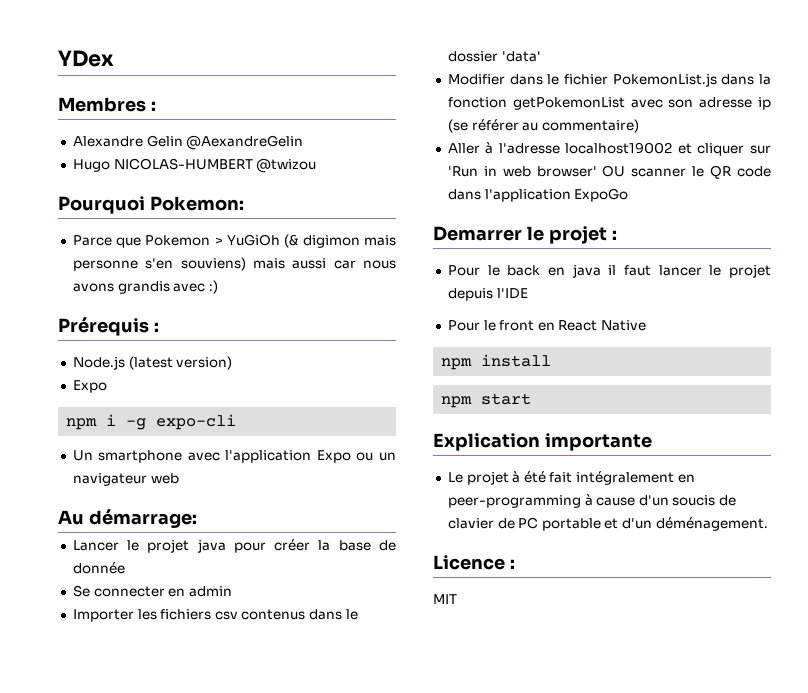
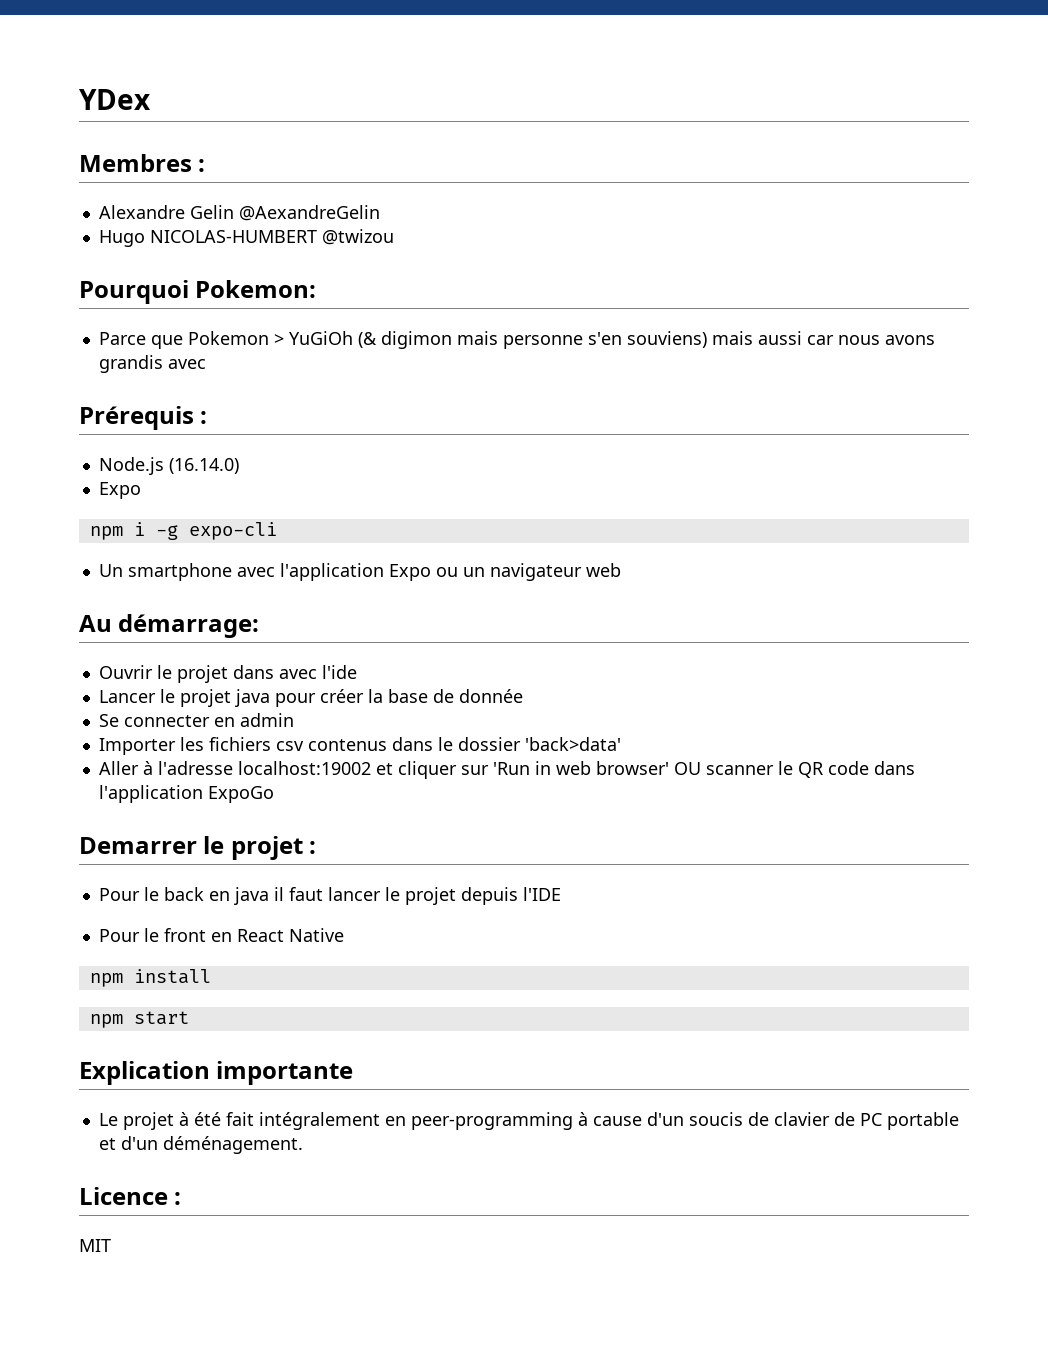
- Parce que Pokemon > YuGiOh (& digimon mais personne s'en souviens) mais aussi car nous avons grandis avec :)
+ Parce que Pokemon > YuGiOh (& digimon mais personne s'en souviens) mais aussi car nous avons grandis avec
- Node.js (latest version)
+ Node.js (16.14.0)
+ Ouvrir le projet dans avec l'ide
- Importer les fichiers csv contenus dans le dossier 'data'
- Modifier dans le fichier PokemonList.js dans la fonction getPokemonList avec son adresse ip (se référer au commentaire)
+ Importer les fichiers csv contenus dans le dossier 'back>data'
- Aller à l'adresse localhost19002 et cliquer sur 'Run in web browser' OU scanner le QR code dans l'application ExpoGo
+ Aller à l'adresse localhost:19002 et cliquer sur 'Run in web browser' OU scanner le QR code dans l'application ExpoGo

